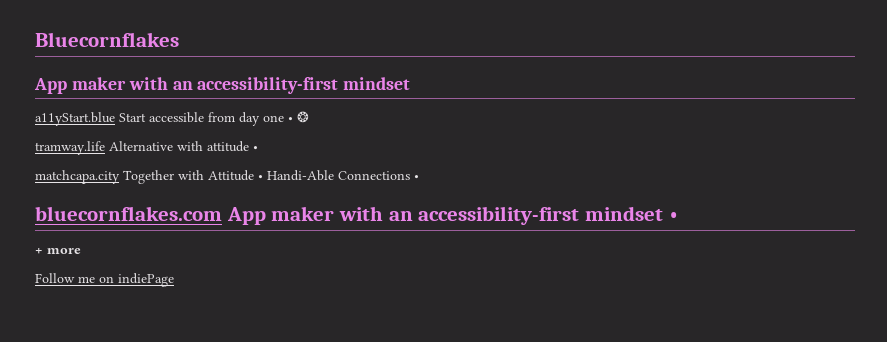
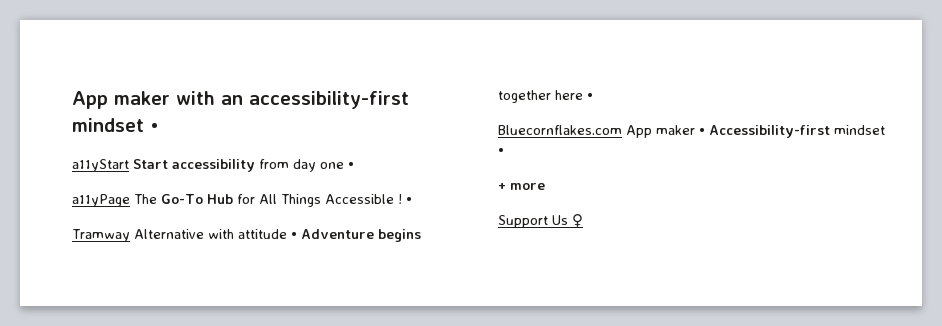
- Bluecornflakes
- App maker with an accessibility-first mindset
- a11yStart.blue Start accessible from day one • ❂
- tramway.life Alternative with attitude •
- matchcapa.city Together with Attitude • Handi-Able Connections •
- bluecornflakes.com App maker with an accessibility-first mindset •
+ App maker with an accessibility-first mindset •
+ a11yStart Start accessibility from day one •
+ a11yPage The Go-To Hub for All Things Accessible ! •
+ Tramway Alternative with attitude • Adventure begins together here •
+ Bluecornflakes.com App maker • Accessibility-first mindset •
  + more
- Follow me on indiePage
+ Support Us ♀

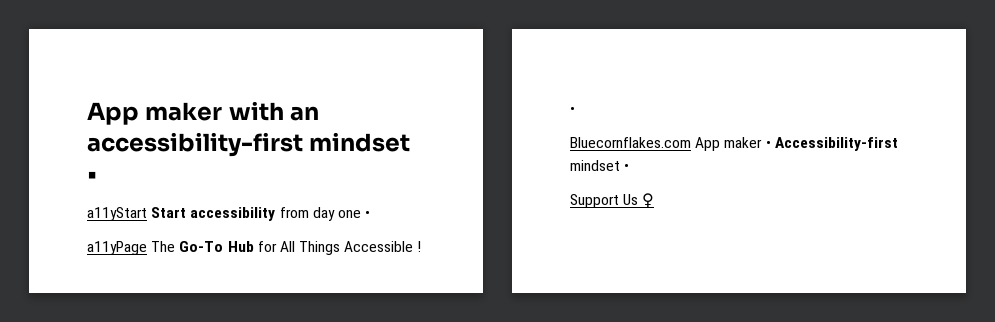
- Tramway Alternative with attitude • Adventure begins together here •
- + more

